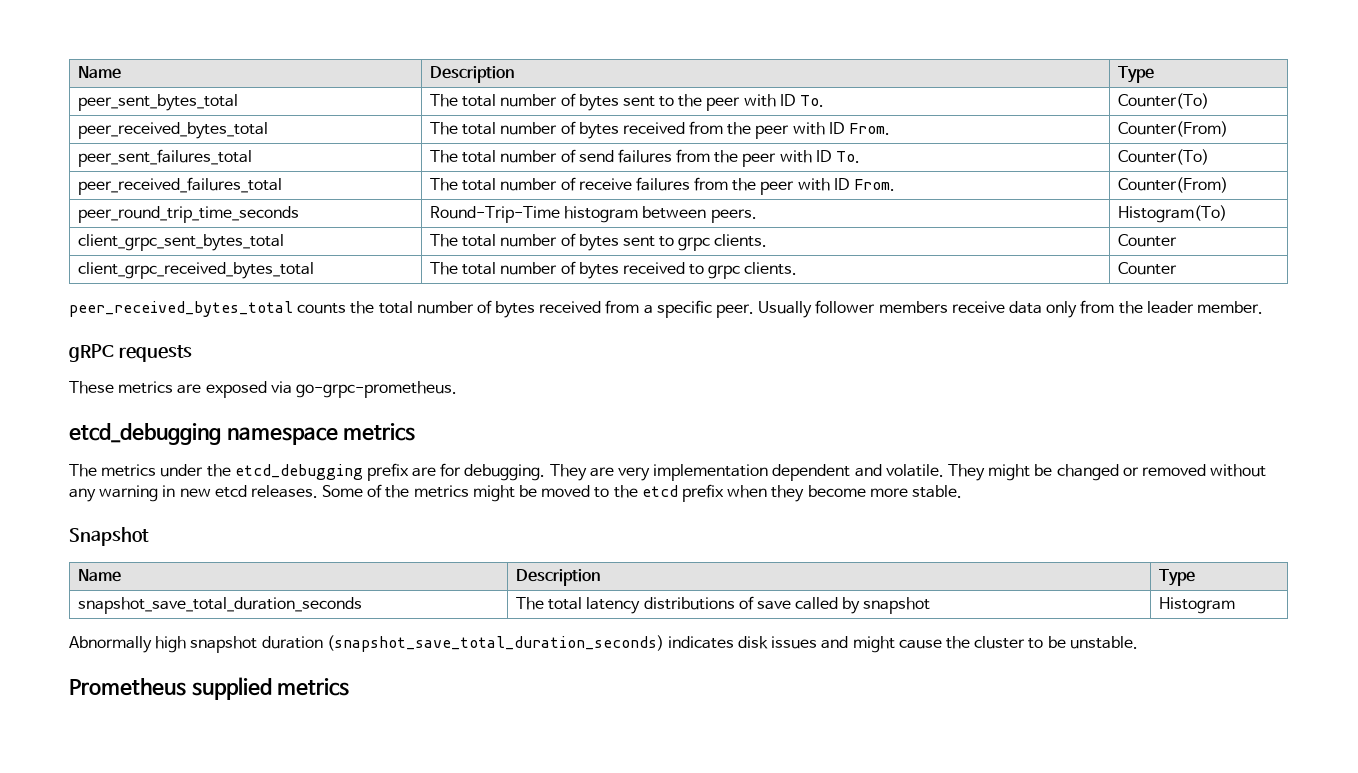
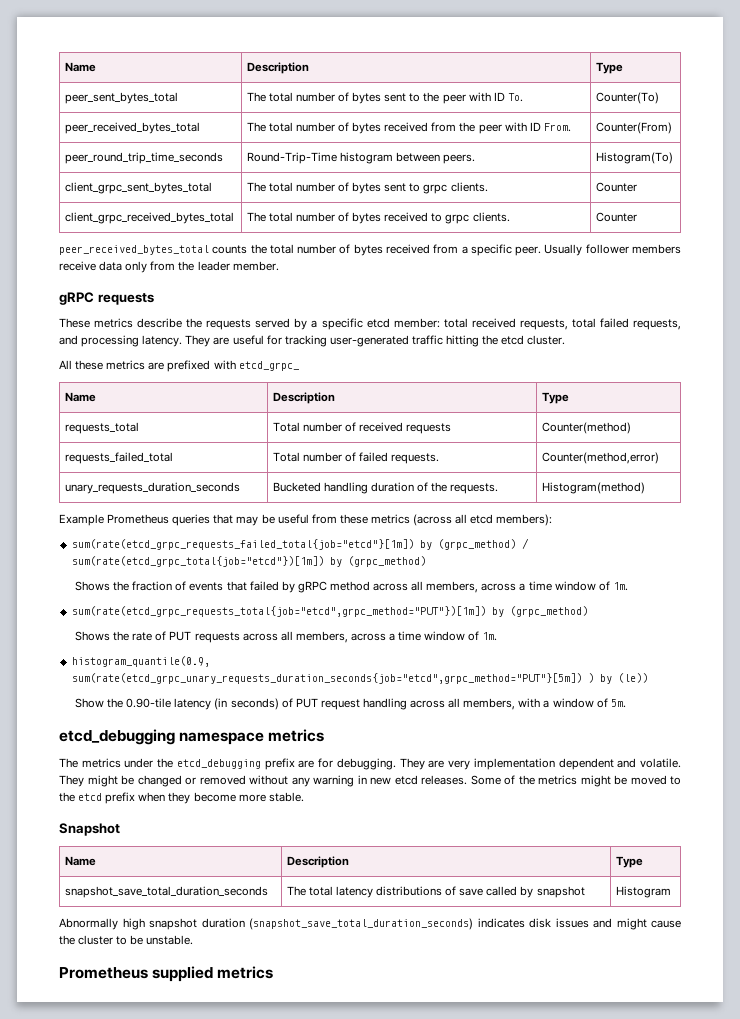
- peer_sent_failures_total | The total number of send failures from the peer with ID To. | Counter(To)
- peer_received_failures_total | The total number of receive failures from the peer with ID From. | Counter(From)
- These metrics are exposed via go-grpc-prometheus.
+ These metrics describe the requests served by a specific etcd member: total received requests, total failed requests, and processing latency. They are useful for tracking user-generated traffic hitting the etcd cluster.
+ All these metrics are prefixed with etcd_grpc_
+ Name | Description | Type
+ requests_total | Total number of received requests | Counter(method)
+ requests_failed_total | Total number of failed requests. | Counter(method,error)
+ unary_requests_duration_seconds | Bucketed handling duration of the requests. | Histogram(method)
+ Example Prometheus queries that may be useful from these metrics (across all etcd members):
+ sum(rate(etcd_grpc_requests_failed_total{job="etcd"}[1m]) by (grpc_method) / sum(rate(etcd_grpc_total{job="etcd"})[1m]) by (grpc_method)
+ Shows the fraction of events that failed by gRPC method across all members, across a time window of 1m.
+ sum(rate(etcd_grpc_requests_total{job="etcd",grpc_method="PUT"})[1m]) by (grpc_method)
+ Shows the rate of PUT requests across all members, across a time window of 1m.
+ histogram_quantile(0.9, sum(rate(etcd_grpc_unary_requests_duration_seconds{job="etcd",grpc_method="PUT"}[5m]) ) by (le))
+ Show the 0.90-tile latency (in seconds) of PUT request handling across all members, with a window of 5m.

